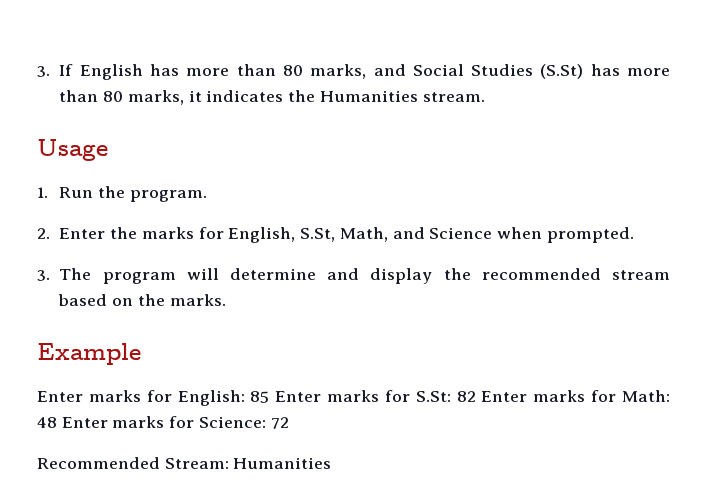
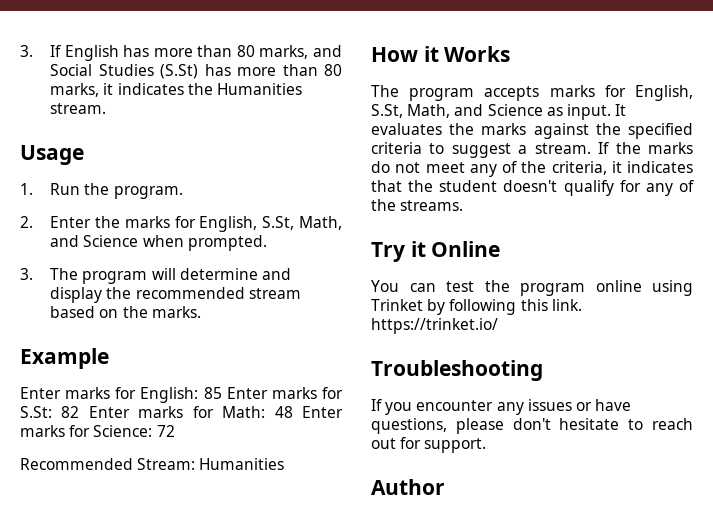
+ How it Works
+ The program accepts marks for English, S.St, Math, and Science as input. It evaluates the marks against the specified criteria to suggest a stream. If the marks do not meet any of the criteria, it indicates that the student doesn't qualify for any of the streams.
+ Try it Online
+ You can test the program online using Trinket by following this link. https://trinket.io/
+ Troubleshooting
+ If you encounter any issues or have questions, please don't hesitate to reach out for support.
+ Author

